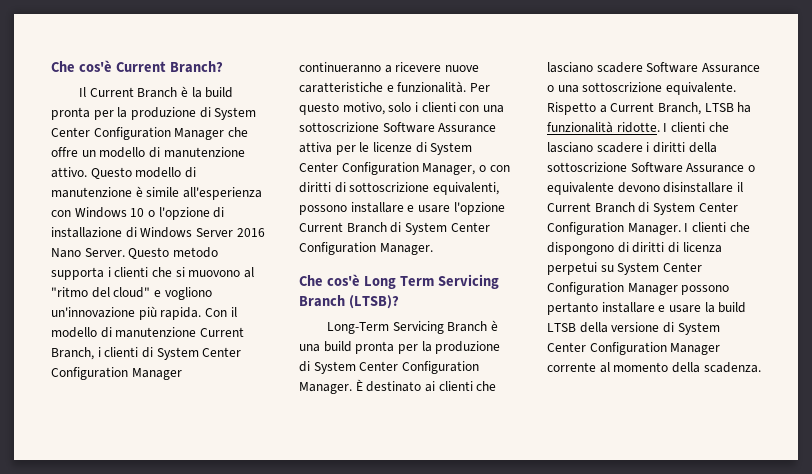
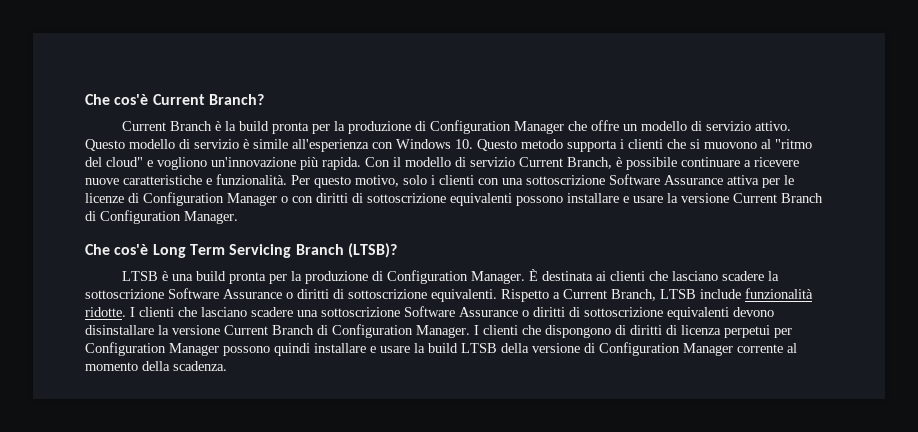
- Il Current Branch è la build pronta per la produzione di System Center Configuration Manager che offre un modello di manutenzione attivo.
+ Current Branch è la build pronta per la produzione di Configuration Manager che offre un modello di servizio attivo.
- Questo modello di manutenzione è simile all'esperienza con Windows 10 o l'opzione di installazione di Windows Server 2016 Nano Server. Questo metodo supporta i clienti che si muovono al "ritmo del cloud" e vogliono un'innovazione più rapida.
+ Questo modello di servizio è simile all'esperienza con Windows 10. Questo metodo supporta i clienti che si muovono al "ritmo del cloud" e vogliono un'innovazione più rapida.
- Con il modello di manutenzione Current Branch, i clienti di System Center Configuration Manager continueranno a ricevere nuove caratteristiche e funzionalità.
+ Con il modello di servizio Current Branch, è possibile continuare a ricevere nuove caratteristiche e funzionalità.
- Per questo motivo, solo i clienti con una sottoscrizione Software Assurance attiva per le licenze di System Center Configuration Manager, o con diritti di sottoscrizione equivalenti, possono installare e usare l'opzione Current Branch di System Center Configuration Manager.
+ Per questo motivo, solo i clienti con una sottoscrizione Software Assurance attiva per le licenze di Configuration Manager o con diritti di sottoscrizione equivalenti possono installare e usare la versione Current Branch di Configuration Manager.
- Long-Term Servicing Branch è una build pronta per la produzione di System Center Configuration Manager.
+ LTSB è una build pronta per la produzione di Configuration Manager.
- È destinato ai clienti che lasciano scadere Software Assurance o una sottoscrizione equivalente.
+ È destinata ai clienti che lasciano scadere la sottoscrizione Software Assurance o diritti di sottoscrizione equivalenti.
- Rispetto a Current Branch, LTSB ha funzionalità ridotte.
+ Rispetto a Current Branch, LTSB include funzionalità ridotte.
- I clienti che lasciano scadere i diritti della sottoscrizione Software Assurance o equivalente devono disinstallare il Current Branch di System Center Configuration Manager.
+ I clienti che lasciano scadere una sottoscrizione Software Assurance o diritti di sottoscrizione equivalenti devono disinstallare la versione Current Branch di Configuration Manager.
- I clienti che dispongono di diritti di licenza perpetui su System Center Configuration Manager possono pertanto installare e usare la build LTSB della versione di System Center Configuration Manager corrente al momento della scadenza.
+ I clienti che dispongono di diritti di licenza perpetui per Configuration Manager possono quindi installare e usare la build LTSB della versione di Configuration Manager corrente al momento della scadenza.

